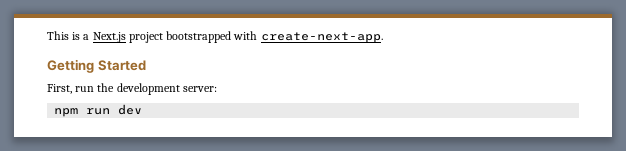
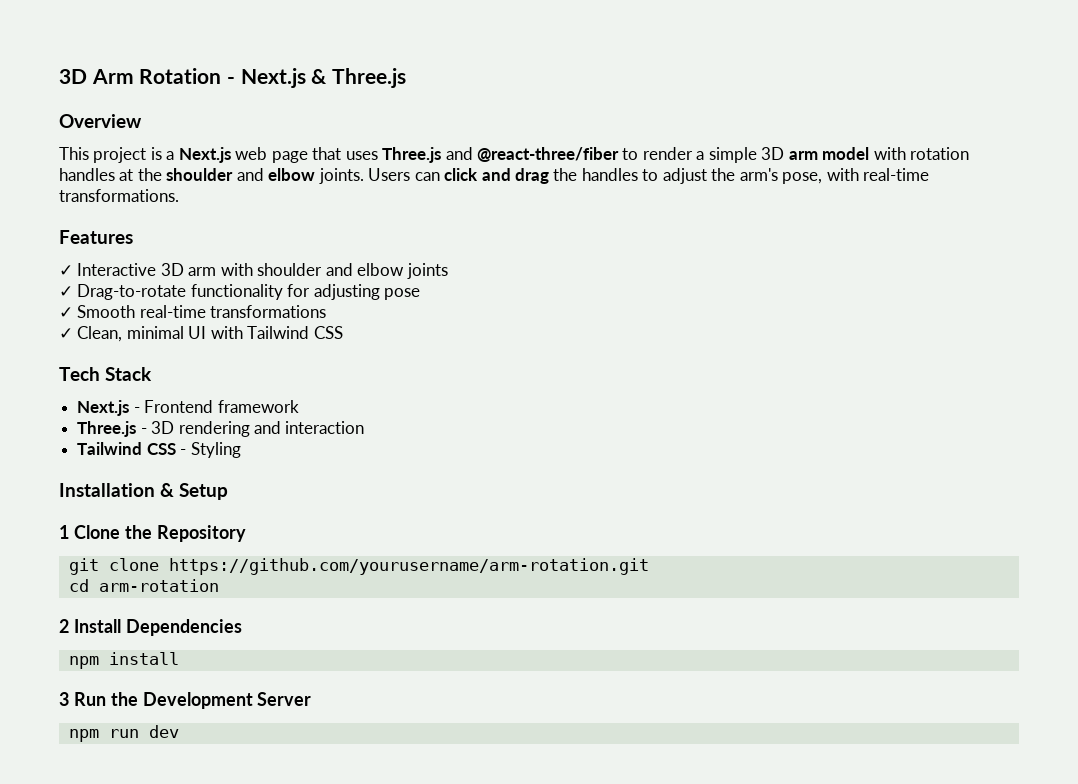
- This is a Next.js project bootstrapped with create-next-app.
- Getting Started
- First, run the development server:
+ 3D Arm Rotation - Next.js & Three.js
+ Overview
+ This project is a Next.js web page that uses Three.js and @react-three/fiber to render a simple 3D arm model with rotation handles at the shoulder and elbow joints. Users can click and drag the handles to adjust the arm's pose, with real-time transformations.
+ Features
+ ✓ Interactive 3D arm with shoulder and elbow joints
+ ✓ Drag-to-rotate functionality for adjusting pose
+ ✓ Smooth real-time transformations
+ ✓ Clean, minimal UI with Tailwind CSS
+ Tech Stack
+ Next.js - Frontend framework
+ Three.js - 3D rendering and interaction
+ Tailwind CSS - Styling
+ Installation & Setup
+ 1 Clone the Repository
+ git clone https://github.com/yourusername/arm-rotation.git
+ cd arm-rotation
+ 2 Install Dependencies
+ npm install
+ 3 Run the Development Server

